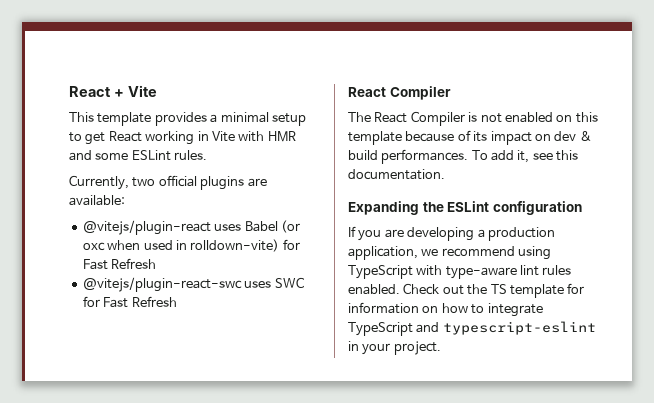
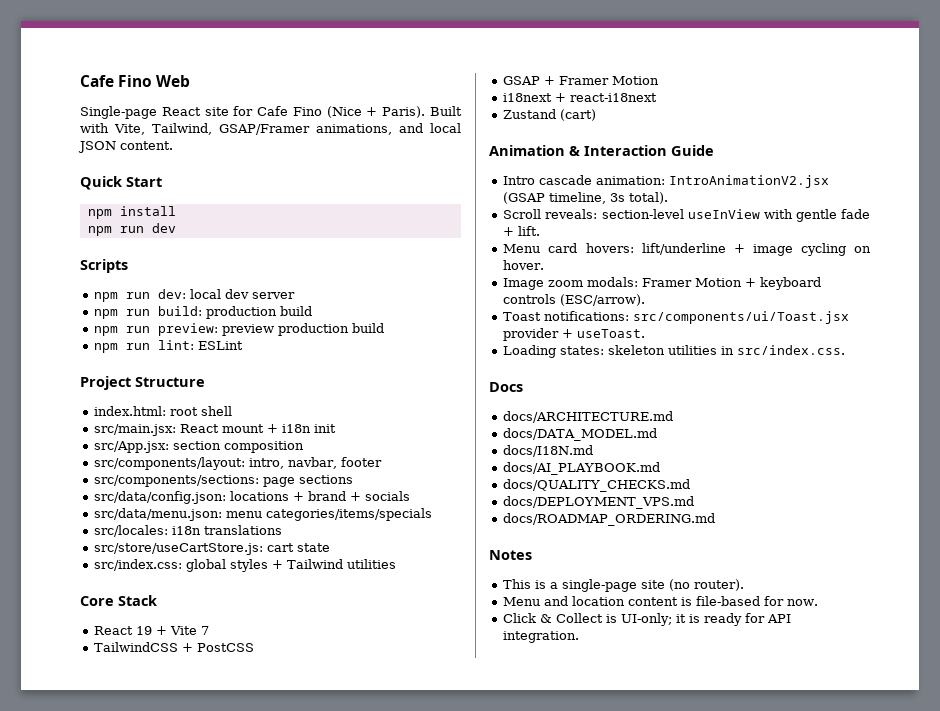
- React + Vite
- This template provides a minimal setup to get React working in Vite with HMR and some ESLint rules.
- Currently, two official plugins are available:
- @vitejs/plugin-react uses Babel (or oxc when used in rolldown-vite) for Fast Refresh
- @vitejs/plugin-react-swc uses SWC for Fast Refresh
- React Compiler
- The React Compiler is not enabled on this template because of its impact on dev & build performances. To add it, see this documentation.
- Expanding the ESLint configuration
- If you are developing a production application, we recommend using TypeScript with type-aware lint rules enabled. Check out the TS template for information on how to integrate TypeScript and typescript-eslint in your project.
+ Cafe Fino Web
+ Single-page React site for Cafe Fino (Nice + Paris). Built with Vite, Tailwind, GSAP/Framer animations, and local JSON content.
+ Quick Start
+ npm install
+ npm run dev
+ Scripts
+ npm run dev: local dev server
+ npm run build: production build
+ npm run preview: preview production build
+ npm run lint: ESLint
+ Project Structure
+ index.html: root shell
+ src/main.jsx: React mount + i18n init
+ src/App.jsx: section composition
+ src/components/layout: intro, navbar, footer
+ src/components/sections: page sections
+ src/data/config.json: locations + brand + socials
+ src/data/menu.json: menu categories/items/specials
+ src/locales: i18n translations
+ src/store/useCartStore.js: cart state
+ src/index.css: global styles + Tailwind utilities
+ Core Stack
+ React 19 + Vite 7
+ TailwindCSS + PostCSS
+ GSAP + Framer Motion
+ i18next + react-i18next
+ Zustand (cart)
+ Animation & Interaction Guide
+ Intro cascade animation: IntroAnimationV2.jsx (GSAP timeline, 3s total).
+ Scroll reveals: section-level useInView with gentle fade + lift.
+ Menu card hovers: lift/underline + image cycling on hover.
+ Image zoom modals: Framer Motion + keyboard controls (ESC/arrow).
+ Toast notifications: src/components/ui/Toast.jsx provider + useToast.
+ Loading states: skeleton utilities in src/index.css.
+ Docs
+ docs/ARCHITECTURE.md
+ docs/DATA_MODEL.md
+ docs/I18N.md
+ docs/AI_PLAYBOOK.md
+ docs/QUALITY_CHECKS.md
+ docs/DEPLOYMENT_VPS.md
+ docs/ROADMAP_ORDERING.md
+ Notes
+ This is a single-page site (no router).
+ Menu and location content is file-based for now.
+ Click & Collect is UI-only; it is ready for API integration.

